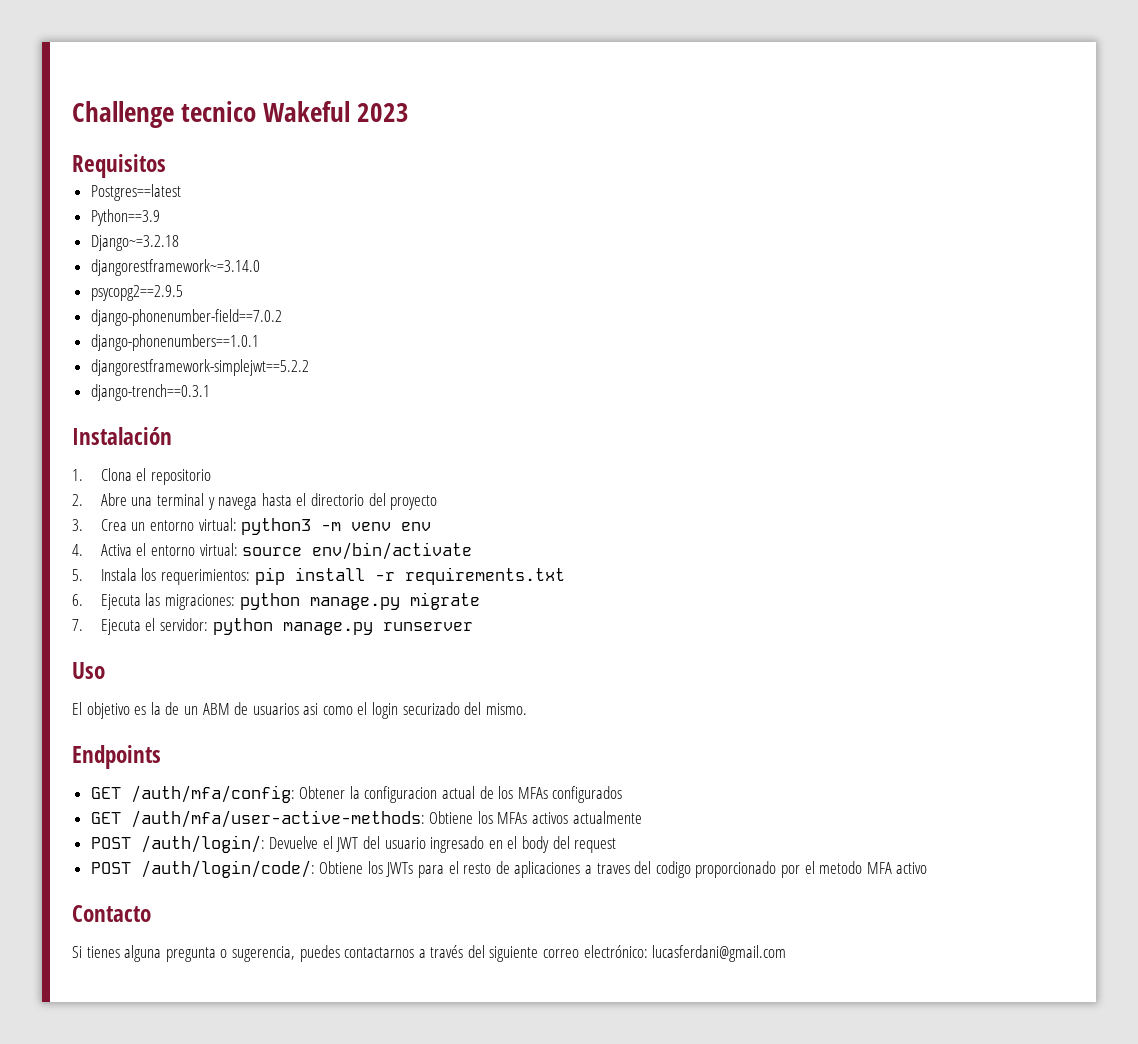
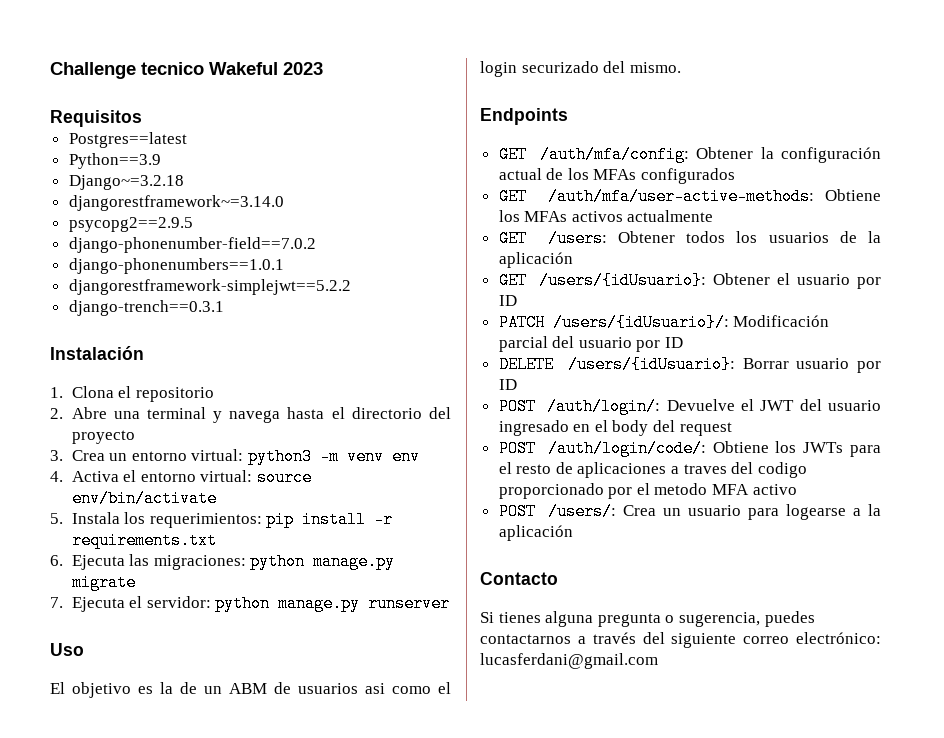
- GET /auth/mfa/config: Obtener la configuracion actual de los MFAs configurados
+ GET /auth/mfa/config: Obtener la configuración actual de los MFAs configurados
+ GET /users: Obtener todos los usuarios de la aplicación
+ GET /users/{idUsuario}: Obtener el usuario por ID
+ PATCH /users/{idUsuario}/: Modificación parcial del usuario por ID
+ DELETE /users/{idUsuario}: Borrar usuario por ID
+ POST /users/: Crea un usuario para logearse a la aplicación

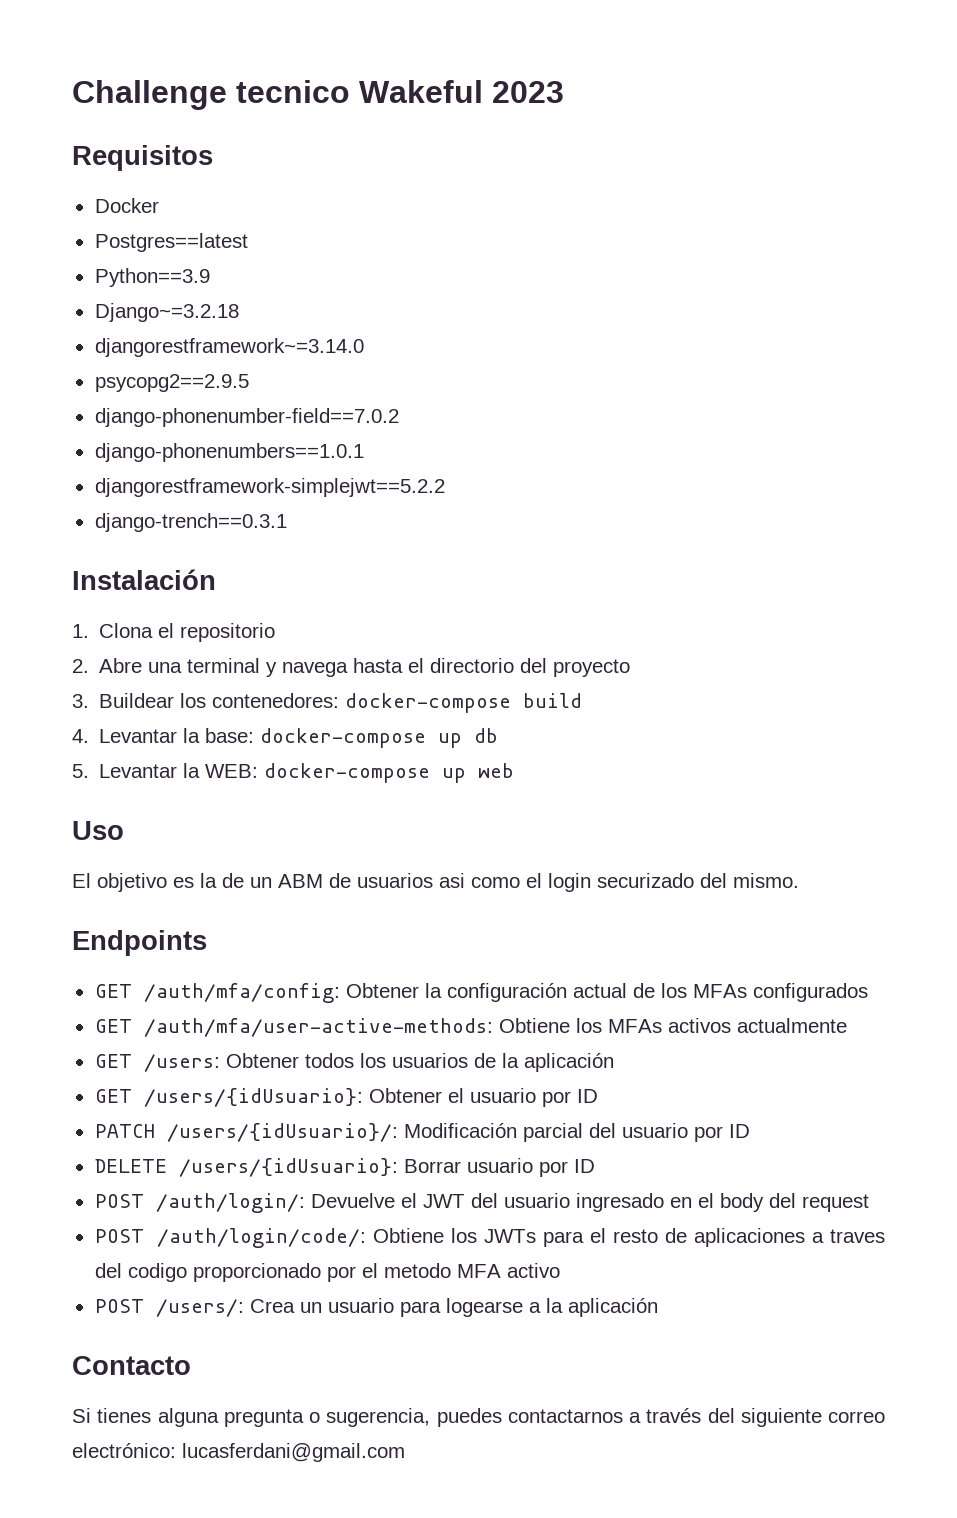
+ Docker
- 3. Crea un entorno virtual: python3 -m venv env
- 4. Activa el entorno virtual: source env/bin/activate
- 5. Instala los requerimientos: pip install -r requirements.txt
- 6. Ejecuta las migraciones: python manage.py migrate
- 7. Ejecuta el servidor: python manage.py runserver
+ 3. Buildear los contenedores: docker-compose build
+ 4. Levantar la base: docker-compose up db
+ 5. Levantar la WEB: docker-compose up web

